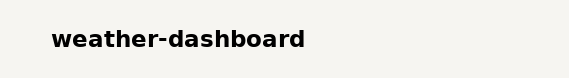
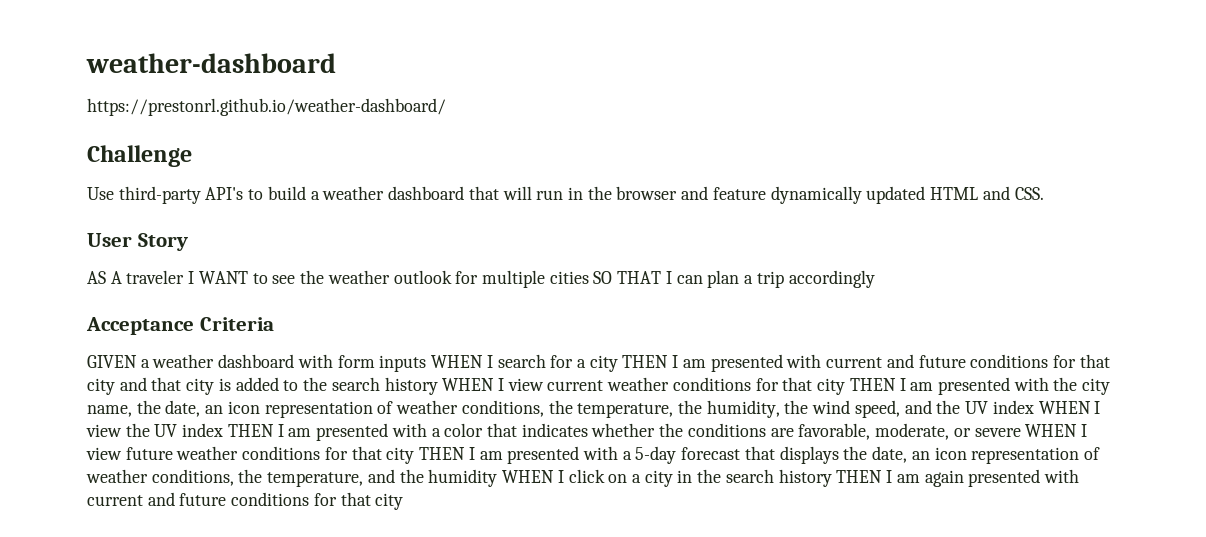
+ https://prestonrl.github.io/weather-dashboard/
+ Challenge
+ Use third-party API's to build a weather dashboard that will run in the browser and feature dynamically updated HTML and CSS.
+ User Story
+ AS A traveler I WANT to see the weather outlook for multiple cities SO THAT I can plan a trip accordingly
+ Acceptance Criteria
+ GIVEN a weather dashboard with form inputs WHEN I search for a city THEN I am presented with current and future conditions for that city and that city is added to the search history WHEN I view current weather conditions for that city THEN I am presented with the city name, the date, an icon representation of weather conditions, the temperature, the humidity, the wind speed, and the UV index WHEN I view the UV index THEN I am presented with a color that indicates whether the conditions are favorable, moderate, or severe WHEN I view future weather conditions for that city THEN I am presented with a 5-day forecast that displays the date, an icon representation of weather conditions, the temperature, and the humidity WHEN I click on a city in the search history THEN I am again presented with current and future conditions for that city

